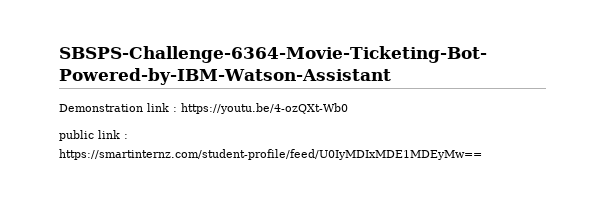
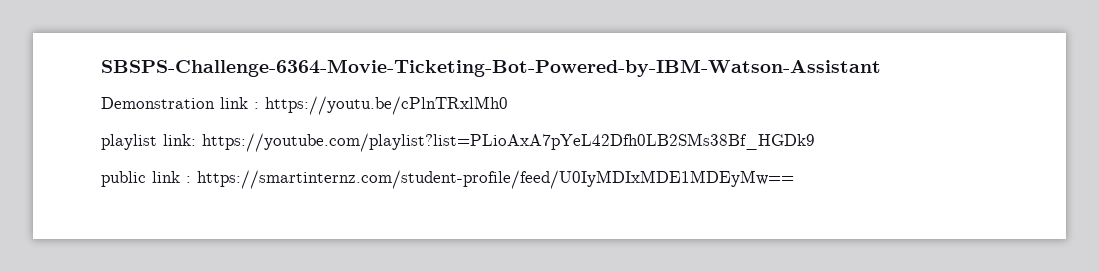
- Demonstration link : https://youtu.be/4-ozQXt-Wb0
+ Demonstration link : https://youtu.be/cPlnTRxlMh0
+ playlist link: https://youtube.com/playlist?list=PLioAxA7pYeL42Dfh0LB2SMs38Bf_HGDk9

